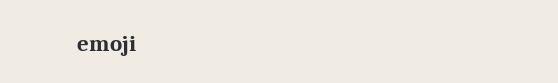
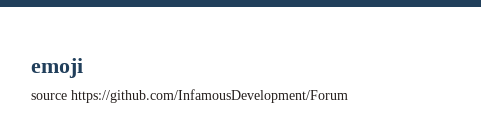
+ source https://github.com/InfamousDevelopment/Forum

